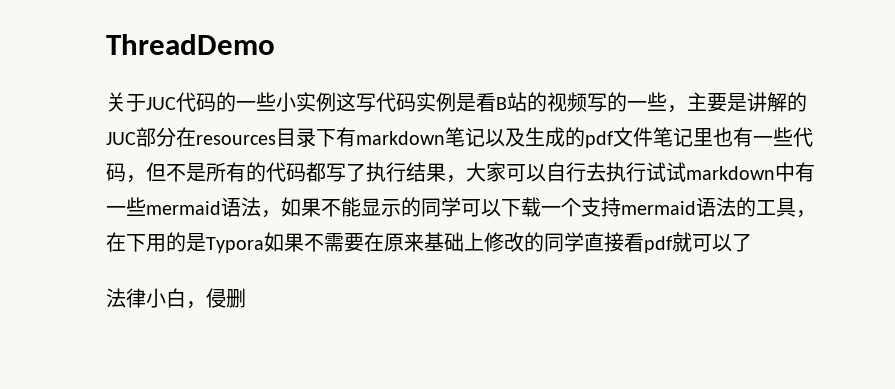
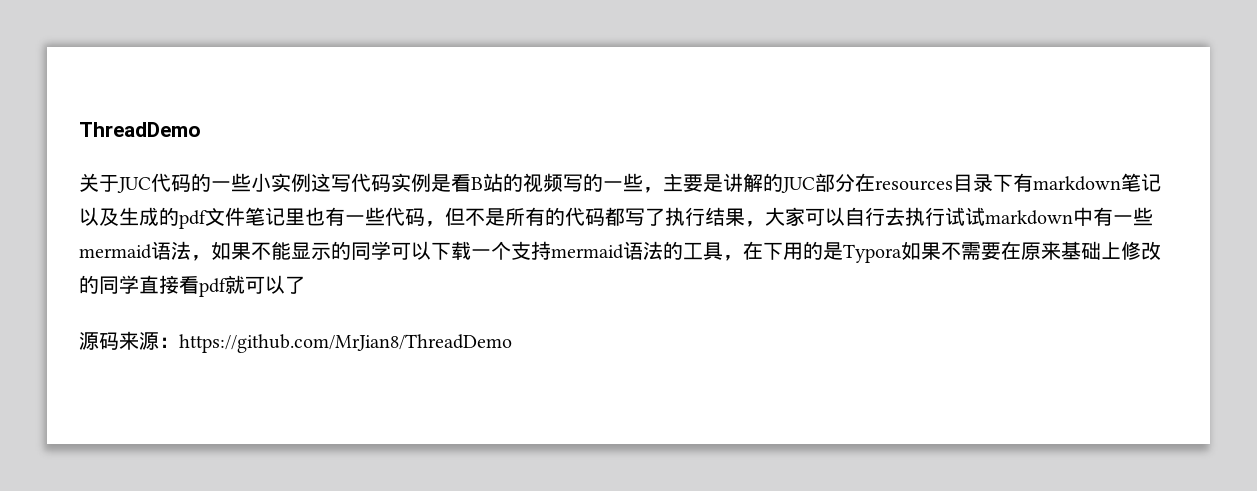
- 法律小白，侵删
+ 源码来源：https://github.com/MrJian8/ThreadDemo

